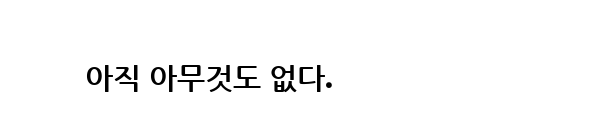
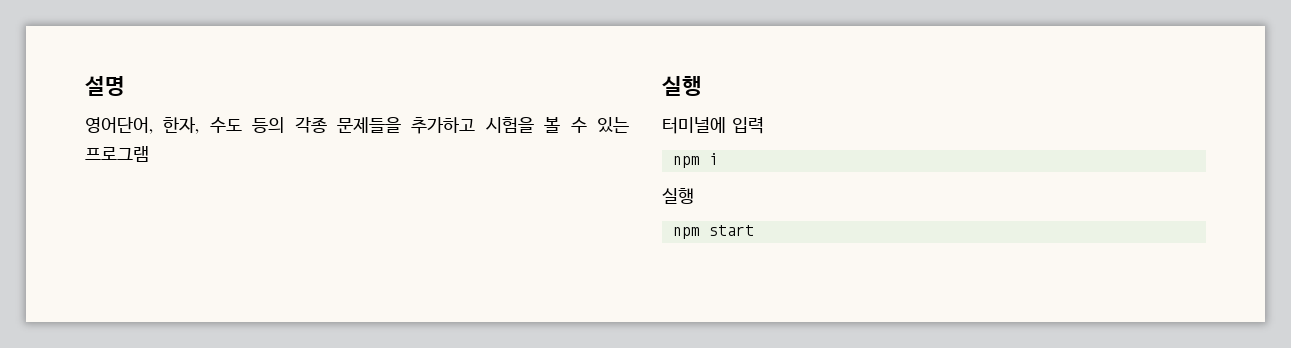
- 아직 아무것도 없다.
+ 설명
+ 영어단어, 한자, 수도 등의 각종 문제들을 추가하고 시험을 볼 수 있는 프로그램
+ 실행
+ 터미널에 입력
+ npm i
+ 실행
+ npm start

